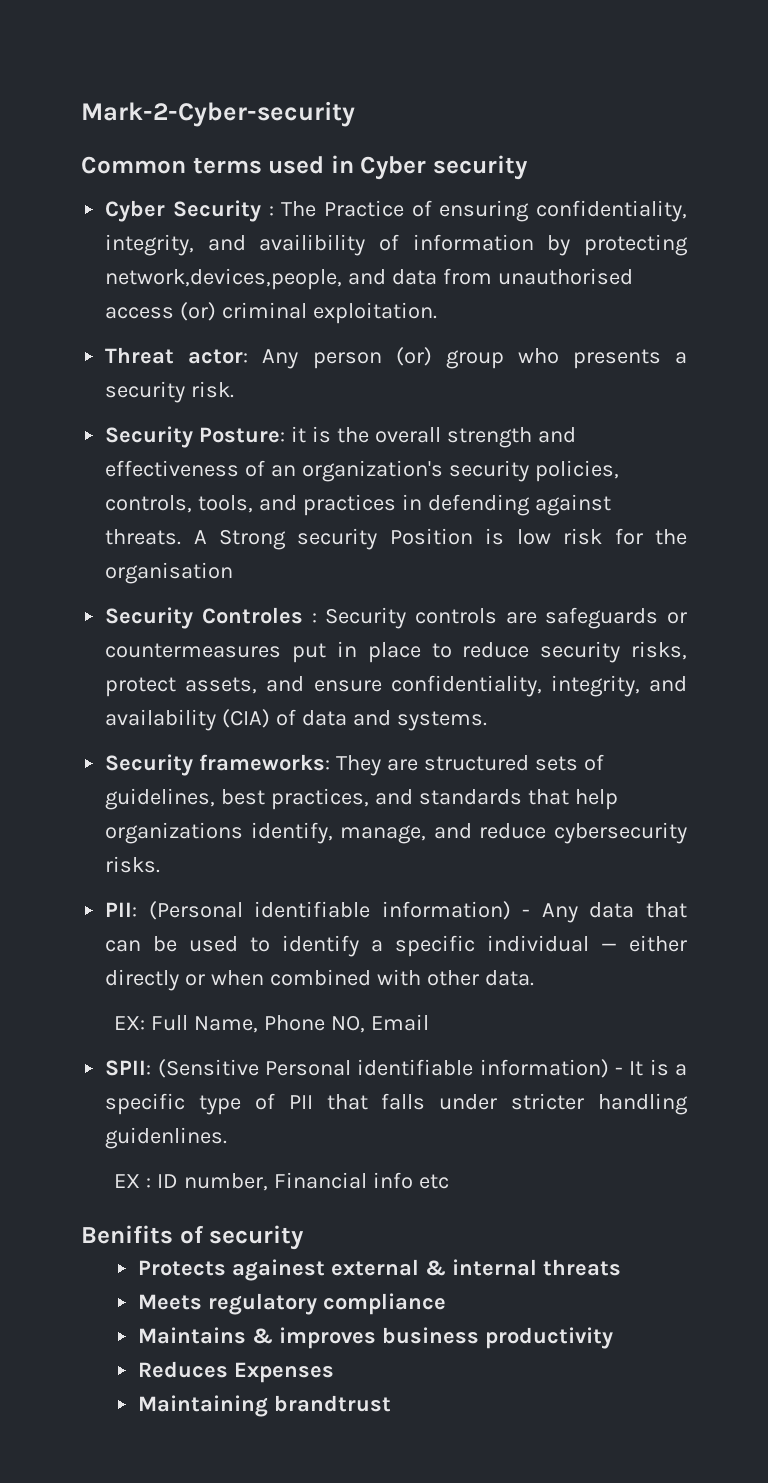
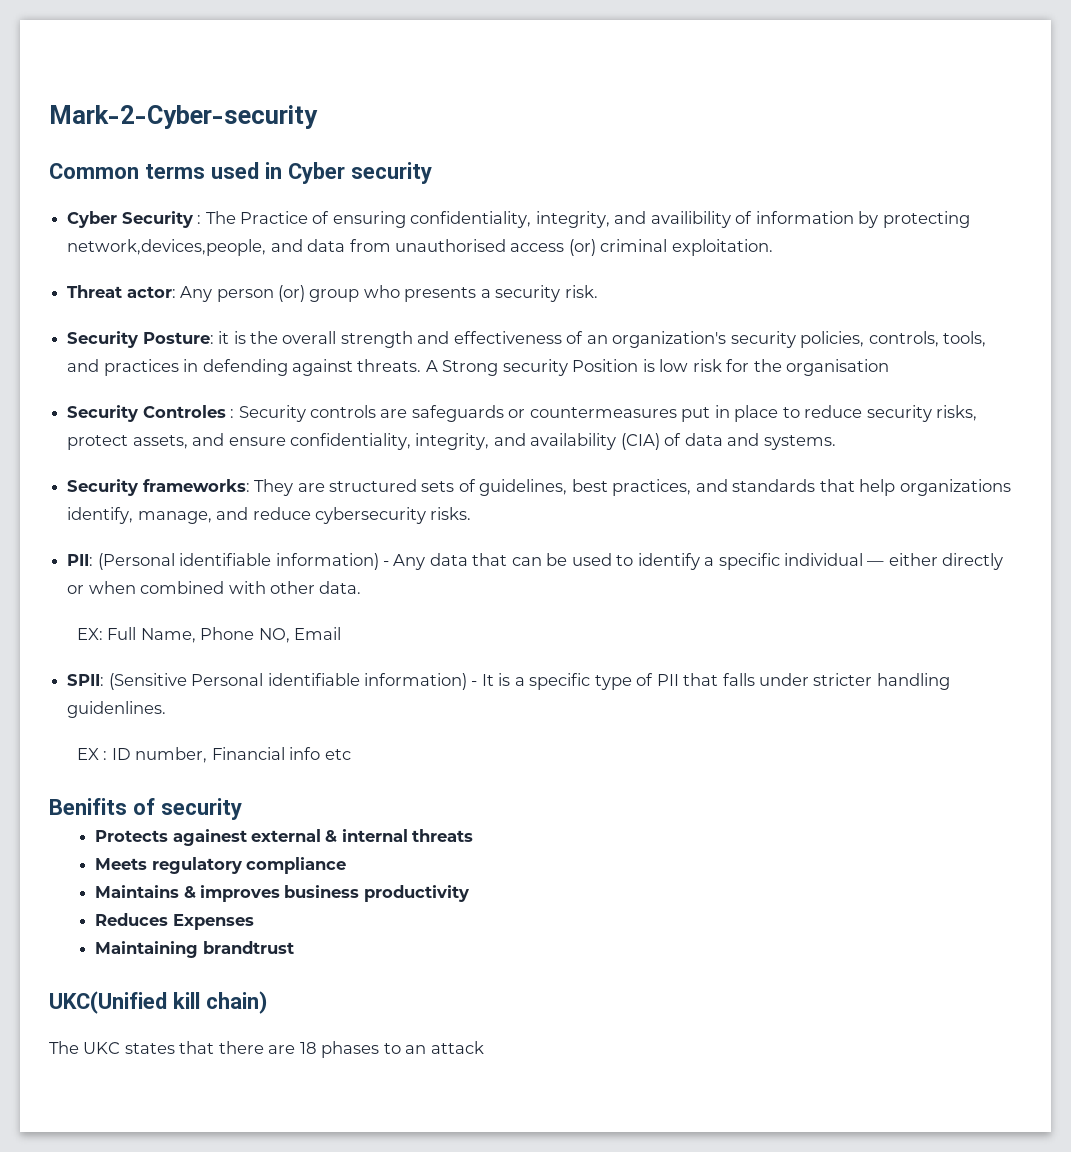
+ UKC(Unified kill chain)
+ The UKC states that there are 18 phases to an attack

